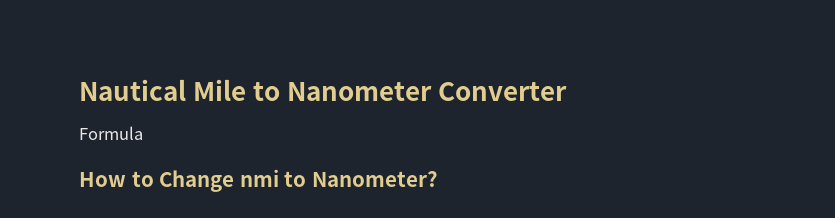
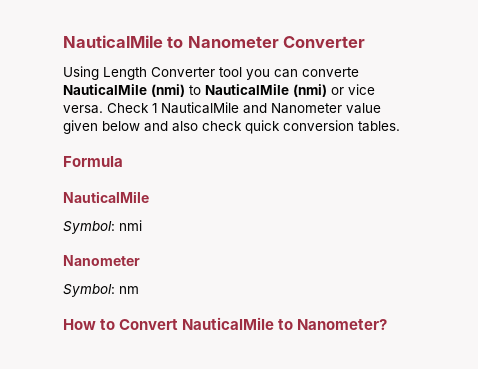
- Nautical Mile to Nanometer Converter
+ NauticalMile to Nanometer Converter
+ Using Length Converter tool you can converte NauticalMile (nmi) to NauticalMile (nmi) or vice versa. Check 1 NauticalMile and Nanometer value given below and also check quick conversion tables.
  Formula
+ NauticalMile
+ Symbol: nmi
+ Nanometer
+ Symbol: nm
- How to Change nmi to Nanometer?
+ How to Convert NauticalMile to Nanometer?

